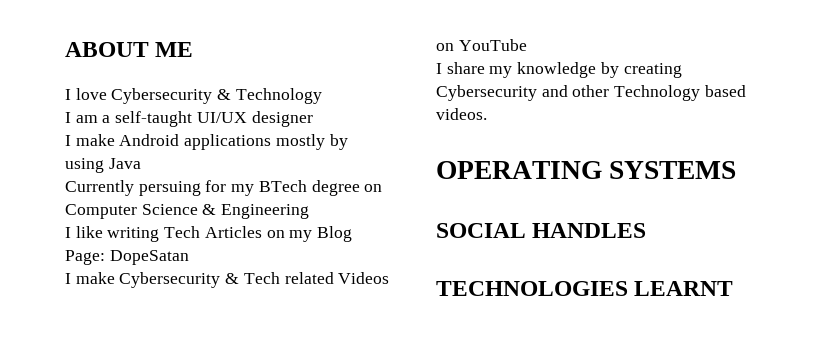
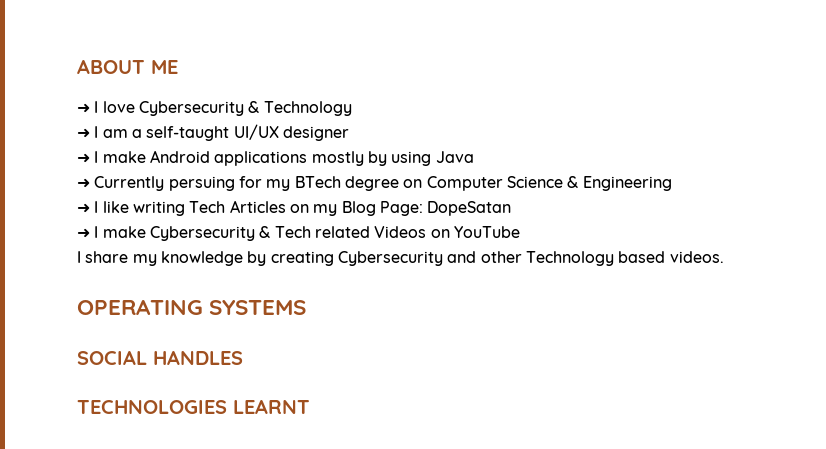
- I love Cybersecurity & Technology
+ ➜ I love Cybersecurity & Technology
- I am a self-taught UI/UX designer
+ ➜ I am a self-taught UI/UX designer
- I make Android applications mostly by using Java
+ ➜ I make Android applications mostly by using Java
- Currently persuing for my BTech degree on Computer Science & Engineering
+ ➜ Currently persuing for my BTech degree on Computer Science & Engineering
- I like writing Tech Articles on my Blog Page: DopeSatan
+ ➜ I like writing Tech Articles on my Blog Page: DopeSatan
- I make Cybersecurity & Tech related Videos on YouTube
+ ➜ I make Cybersecurity & Tech related Videos on YouTube

